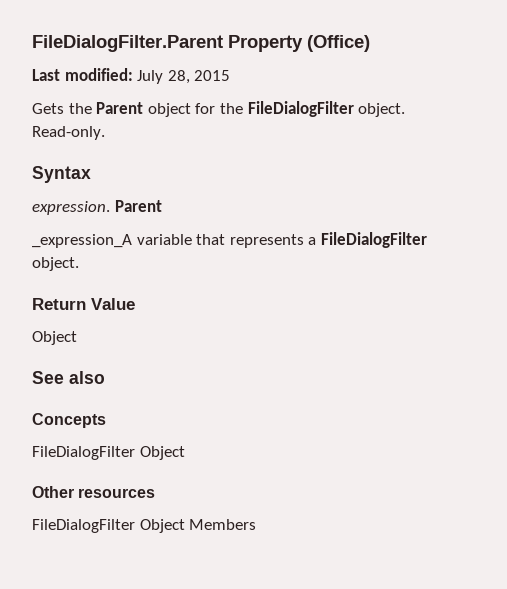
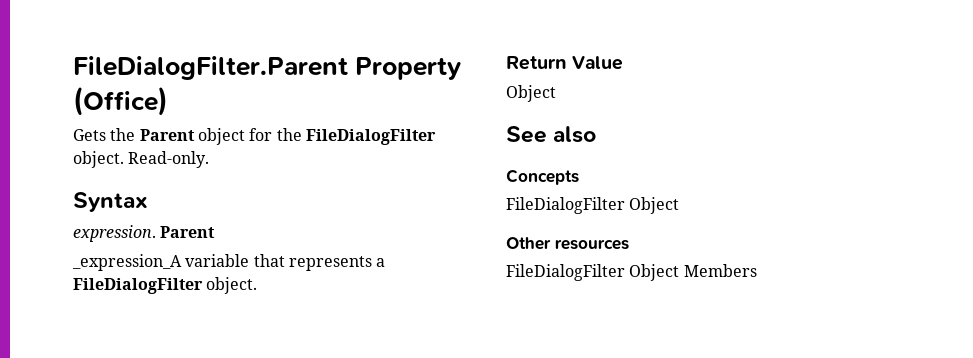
- Last modified: July 28, 2015

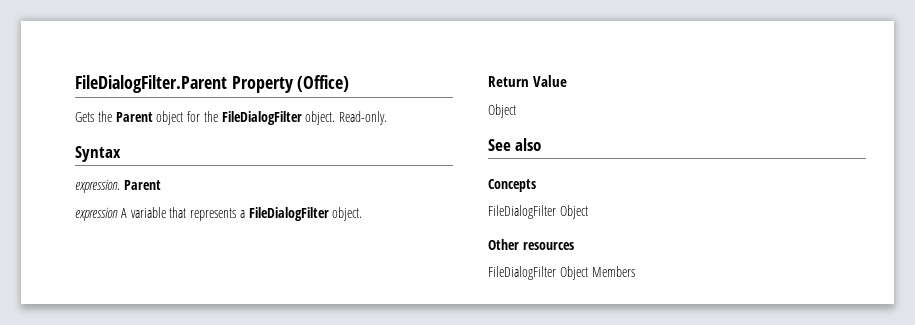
- _expression_A variable that represents a FileDialogFilter object.
+ expression A variable that represents a FileDialogFilter object.

